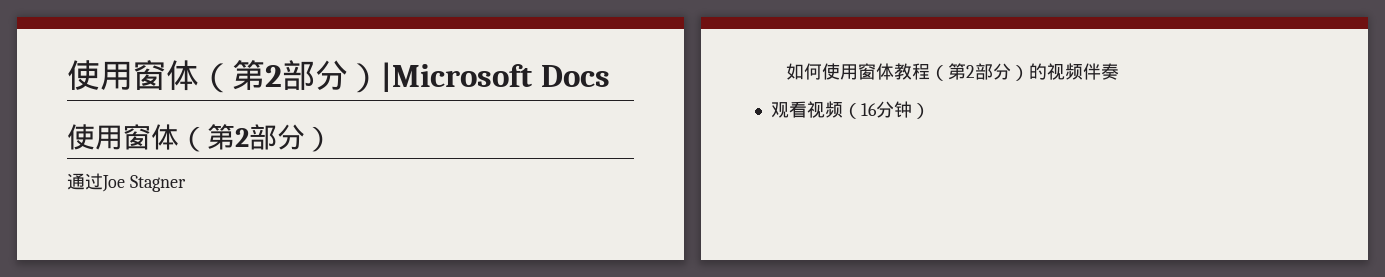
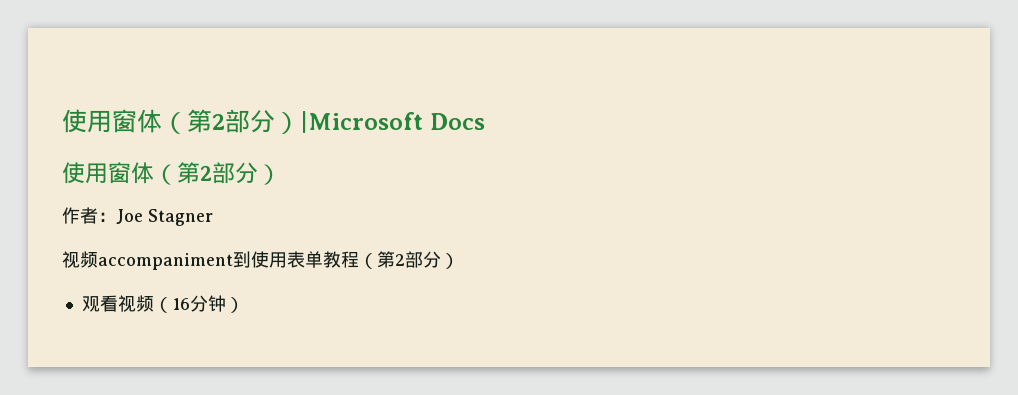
- 通过Joe Stagner
+ 作者：Joe Stagner
- 如何使用窗体教程（第2部分）的视频伴奏
+ 视频accompaniment到使用表单教程（第2部分）

